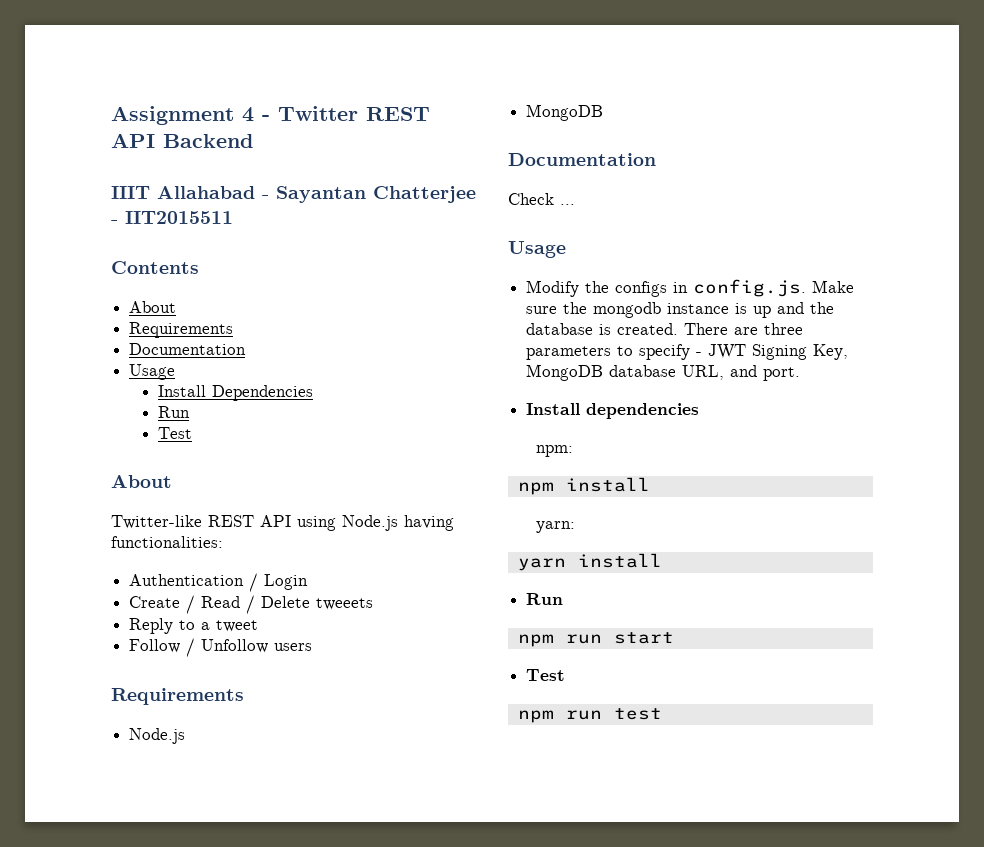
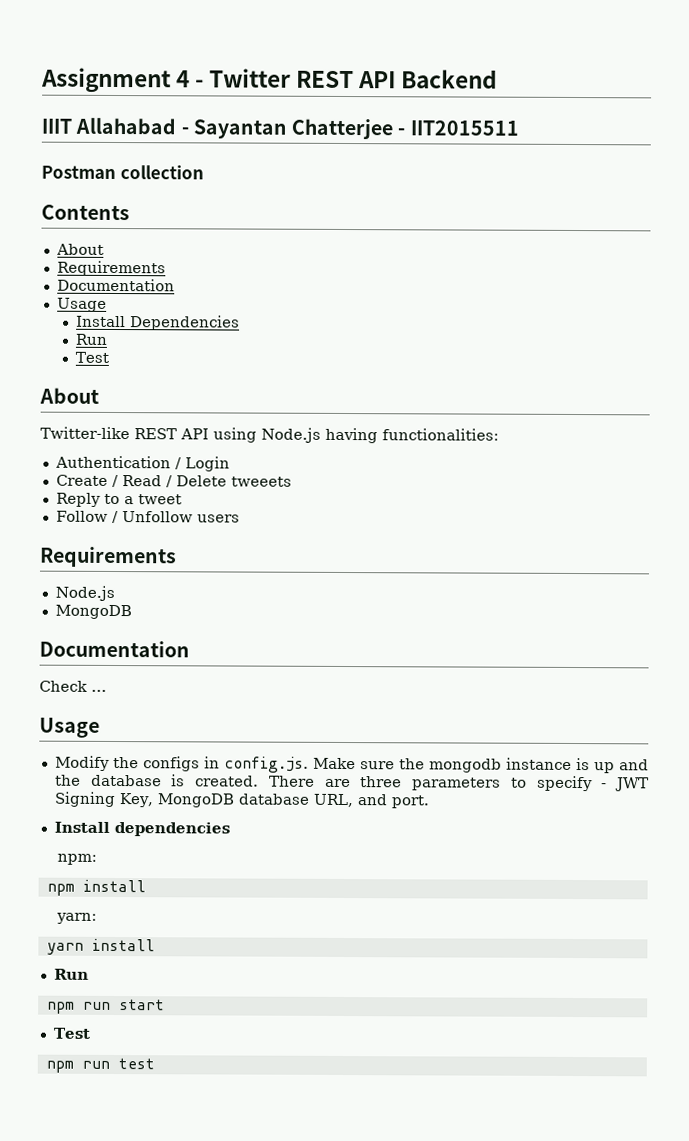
+ Postman collection

